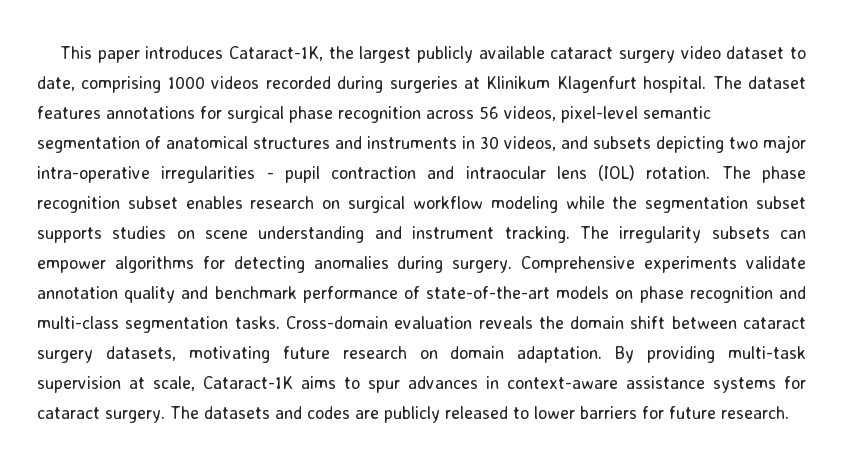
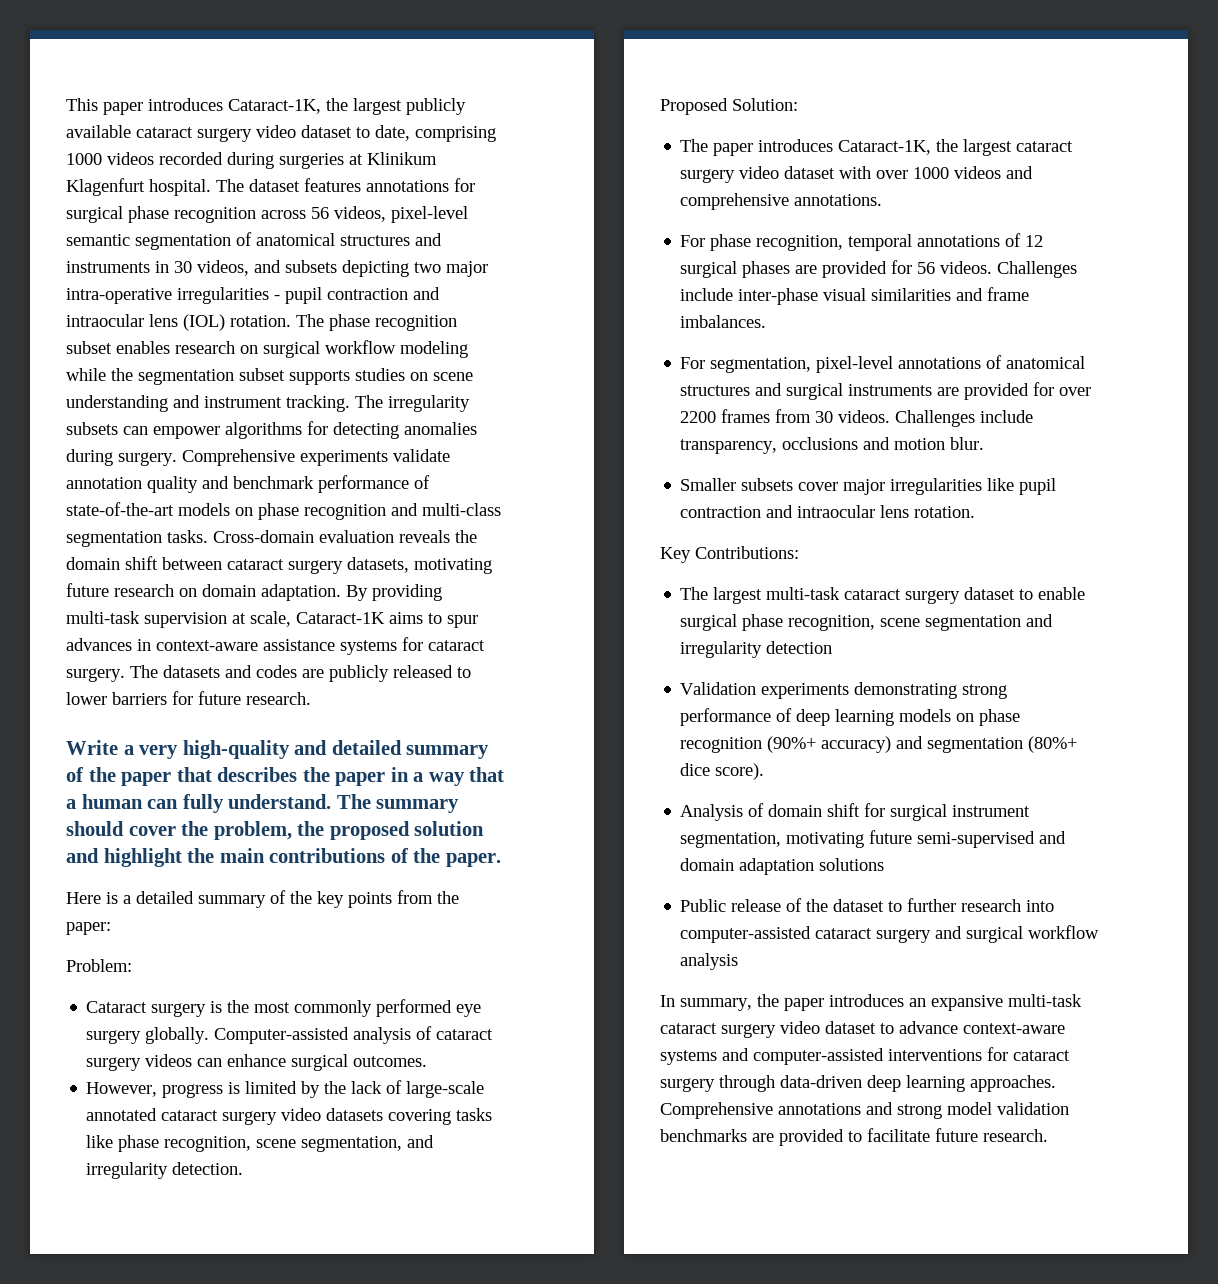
+ Write a very high-quality and detailed summary of the paper that describes the paper in a way that a human can fully understand. The summary should cover the problem, the proposed solution and highlight the main contributions of the paper.
+ Here is a detailed summary of the key points from the paper:
+ Problem:
+ Cataract surgery is the most commonly performed eye surgery globally. Computer-assisted analysis of cataract surgery videos can enhance surgical outcomes.
+ However, progress is limited by the lack of large-scale annotated cataract surgery video datasets covering tasks like phase recognition, scene segmentation, and irregularity detection.
+ Proposed Solution:
+ The paper introduces Cataract-1K, the largest cataract surgery video dataset with over 1000 videos and comprehensive annotations.
+ For phase recognition, temporal annotations of 12 surgical phases are provided for 56 videos. Challenges include inter-phase visual similarities and frame imbalances.
+ For segmentation, pixel-level annotations of anatomical structures and surgical instruments are provided for over 2200 frames from 30 videos. Challenges include transparency, occlusions and motion blur.
+ Smaller subsets cover major irregularities like pupil contraction and intraocular lens rotation.
+ Key Contributions:
+ The largest multi-task cataract surgery dataset to enable surgical phase recognition, scene segmentation and irregularity detection
+ Validation experiments demonstrating strong performance of deep learning models on phase recognition (90%+ accuracy) and segmentation (80%+ dice score).
+ Analysis of domain shift for surgical instrument segmentation, motivating future semi-supervised and domain adaptation solutions
+ Public release of the dataset to further research into computer-assisted cataract surgery and surgical workflow analysis
+ In summary, the paper introduces an expansive multi-task cataract surgery video dataset to advance context-aware systems and computer-assisted interventions for cataract surgery through data-driven deep learning approaches. Comprehensive annotations and strong model validation benchmarks are provided to facilitate future research.

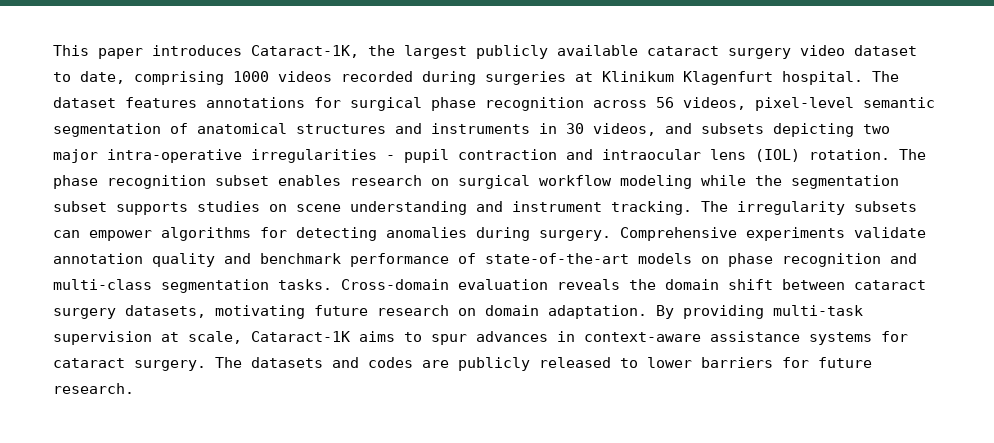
- Write a very high-quality and detailed summary of the paper that describes the paper in a way that a human can fully understand. The summary should cover the problem, the proposed solution and highlight the main contributions of the paper.
- Here is a detailed summary of the key points from the paper:
- Problem:
- Cataract surgery is the most commonly performed eye surgery globally. Computer-assisted analysis of cataract surgery videos can enhance surgical outcomes.
- However, progress is limited by the lack of large-scale annotated cataract surgery video datasets covering tasks like phase recognition, scene segmentation, and irregularity detection.
- Proposed Solution:
- The paper introduces Cataract-1K, the largest cataract surgery video dataset with over 1000 videos and comprehensive annotations.
- For phase recognition, temporal annotations of 12 surgical phases are provided for 56 videos. Challenges include inter-phase visual similarities and frame imbalances.
- For segmentation, pixel-level annotations of anatomical structures and surgical instruments are provided for over 2200 frames from 30 videos. Challenges include transparency, occlusions and motion blur.
- Smaller subsets cover major irregularities like pupil contraction and intraocular lens rotation.
- Key Contributions:
- The largest multi-task cataract surgery dataset to enable surgical phase recognition, scene segmentation and irregularity detection
- Validation experiments demonstrating strong performance of deep learning models on phase recognition (90%+ accuracy) and segmentation (80%+ dice score).
- Analysis of domain shift for surgical instrument segmentation, motivating future semi-supervised and domain adaptation solutions
- Public release of the dataset to further research into computer-assisted cataract surgery and surgical workflow analysis
- In summary, the paper introduces an expansive multi-task cataract surgery video dataset to advance context-aware systems and computer-assisted interventions for cataract surgery through data-driven deep learning approaches. Comprehensive annotations and strong model validation benchmarks are provided to facilitate future research.

